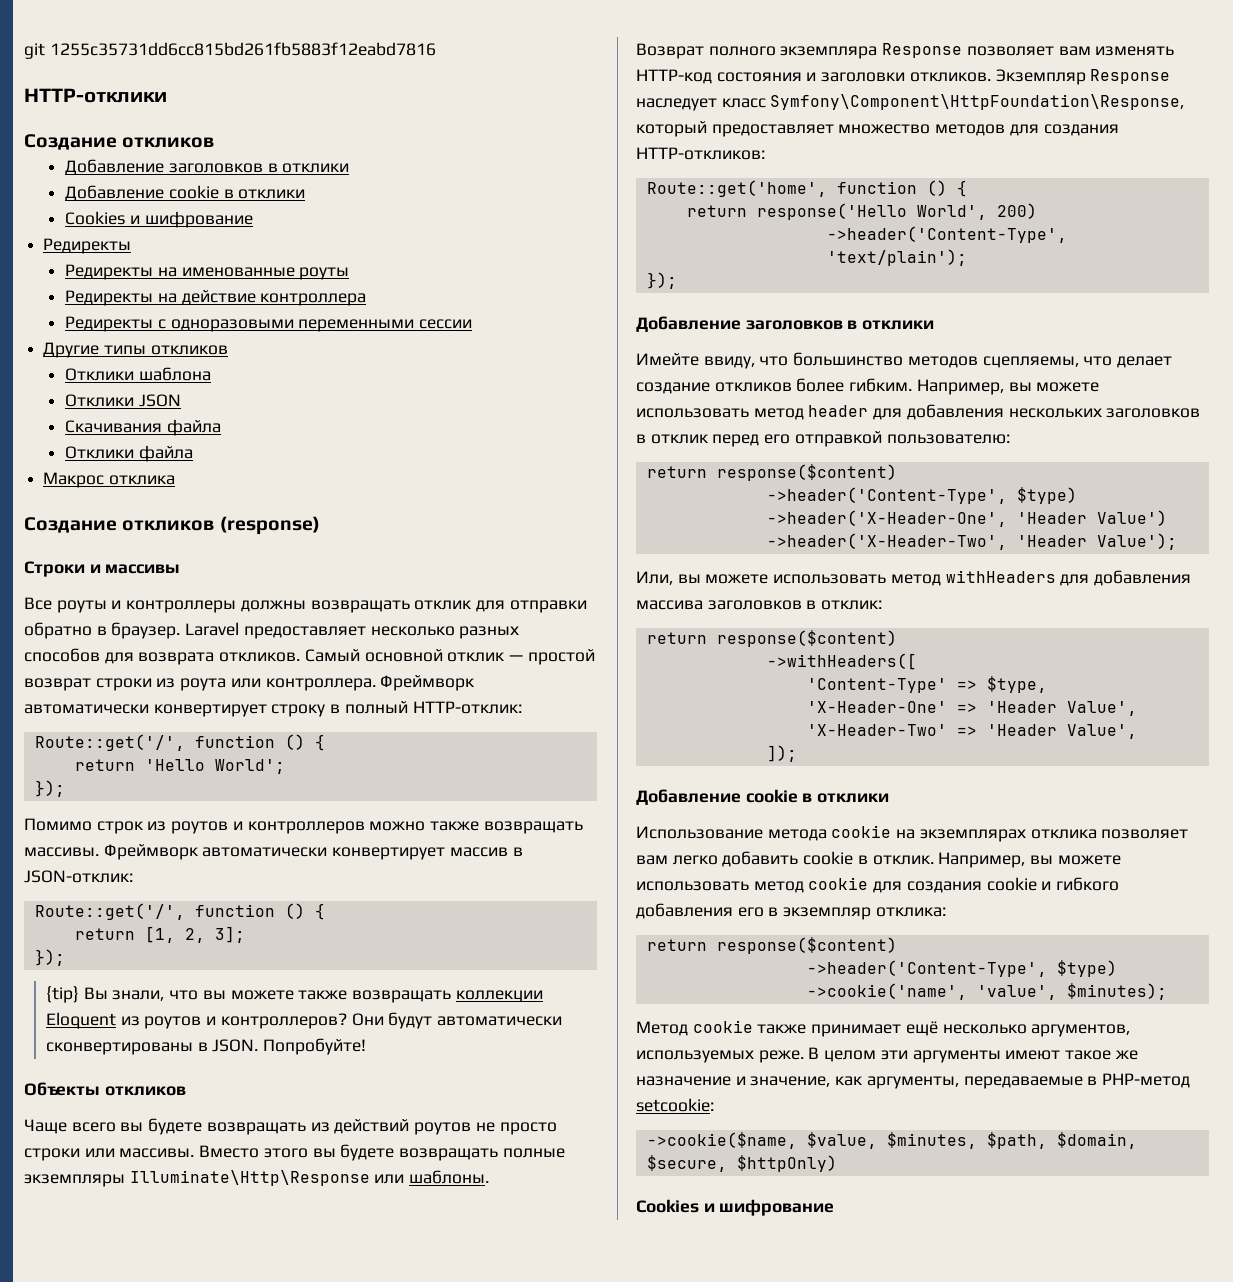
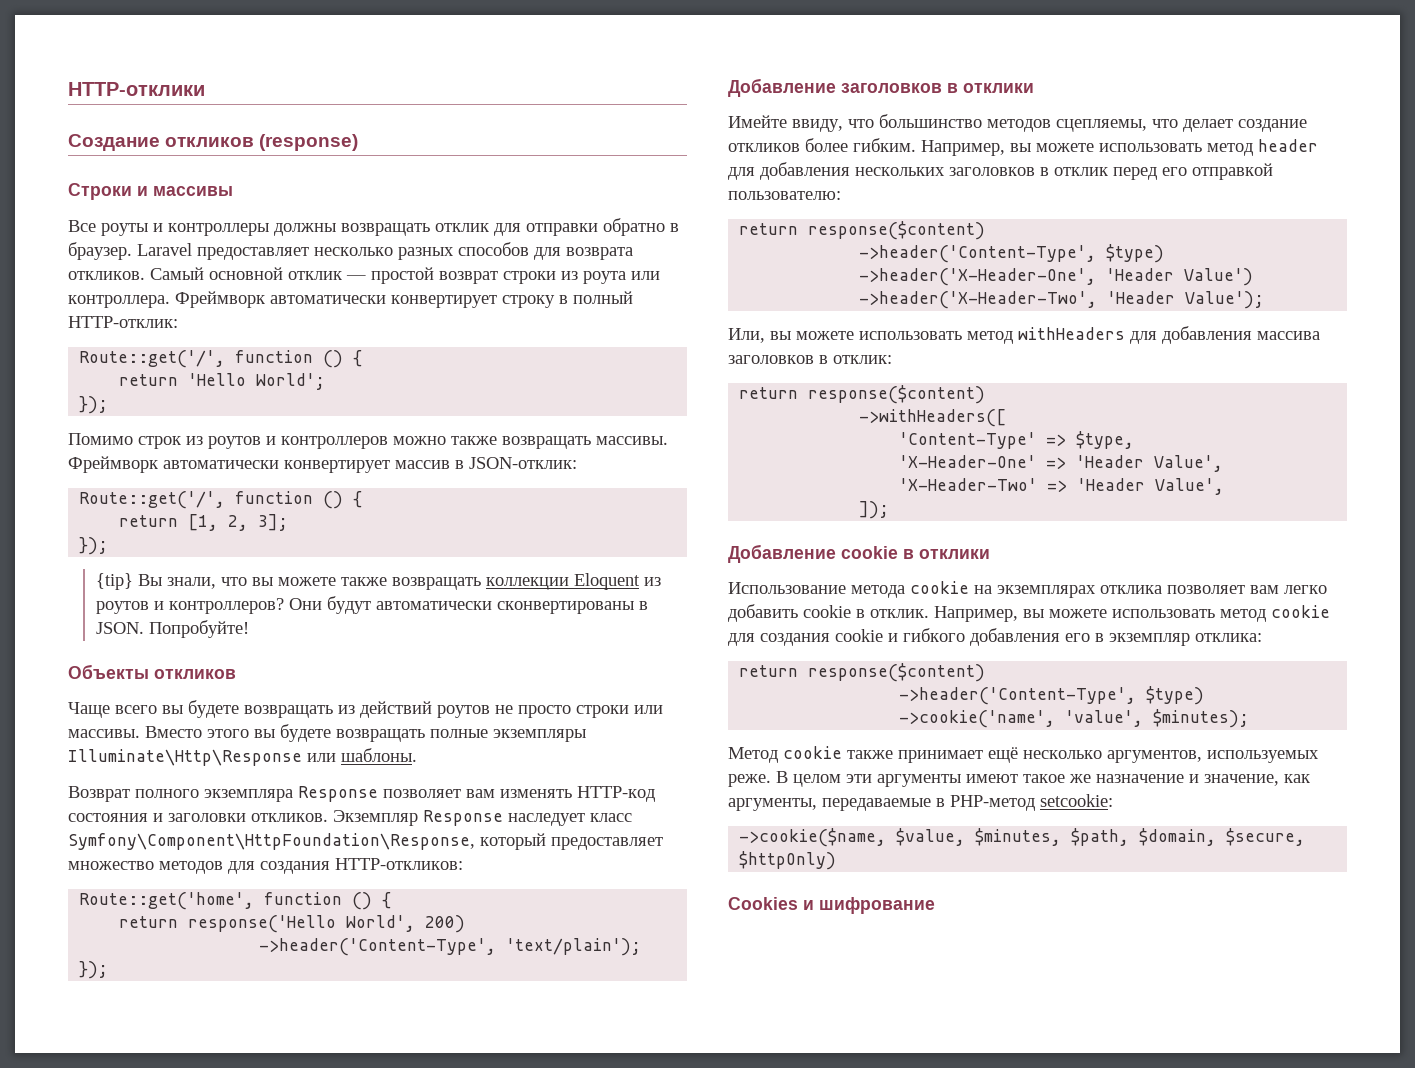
- git 1255c35731dd6cc815bd261fb5883f12eabd7816
  HTTP-отклики
- Создание откликов
- Добавление заголовков в отклики
- Добавление cookie в отклики
- Cookies и шифрование
- Редиректы
- Редиректы на именованные роуты
- Редиректы на действие контроллера
- Редиректы с одноразовыми переменными сессии
- Другие типы откликов
- Отклики шаблона
- Отклики JSON
- Скачивания файла
- Отклики файла
- Макрос отклика

